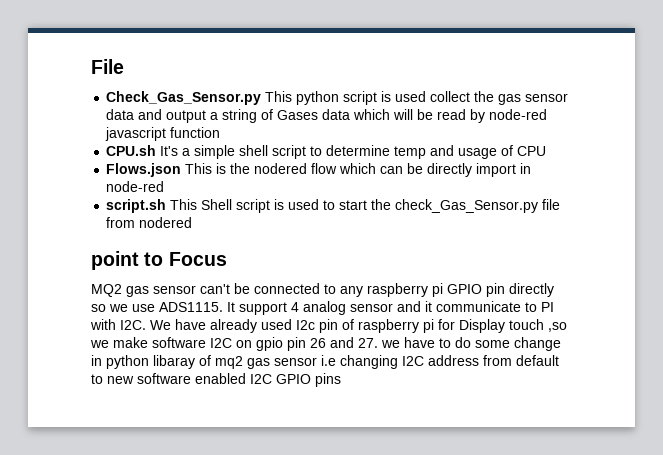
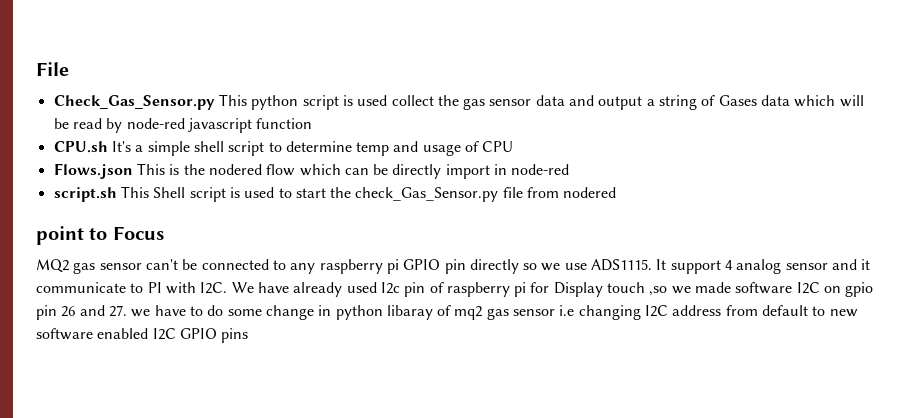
- It support 4 analog sensor and it communicate to PI with I2C. We have already used I2c pin of raspberry pi for Display touch ,so we make software I2C on gpio pin 26 and 27. we have to do some change in python libaray of mq2 gas sensor i.e changing I2C address from default to new software enabled I2C GPIO pins
+ It support 4 analog sensor and it communicate to PI with I2C. We have already used I2c pin of raspberry pi for Display touch ,so we made software I2C on gpio pin 26 and 27. we have to do some change in python libaray of mq2 gas sensor i.e changing I2C address from default to new software enabled I2C GPIO pins

